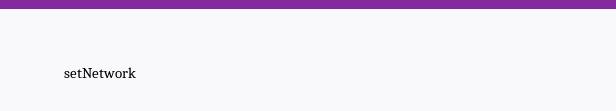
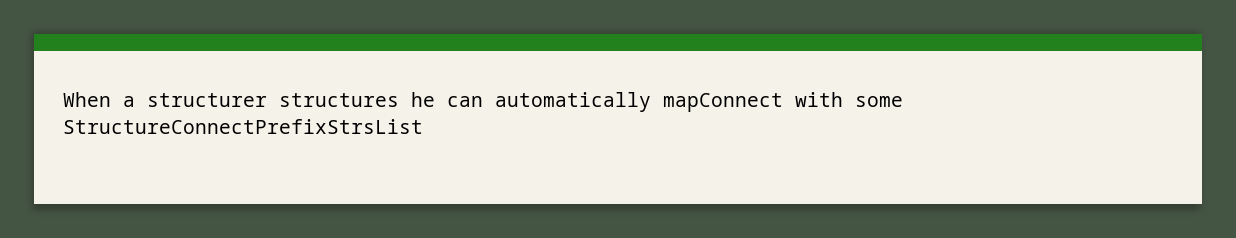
- setNetwork
+ When a structurer structures he can automatically mapConnect with some StructureConnectPrefixStrsList

